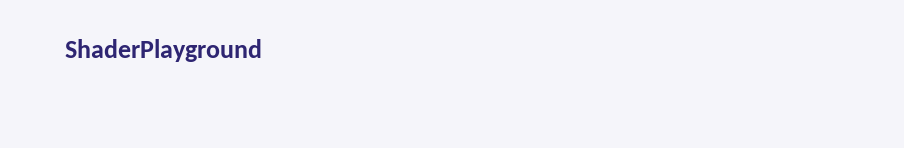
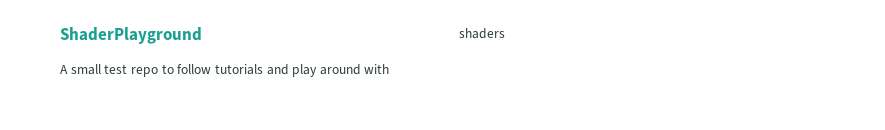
+ A small test repo to follow tutorials and play around with shaders

